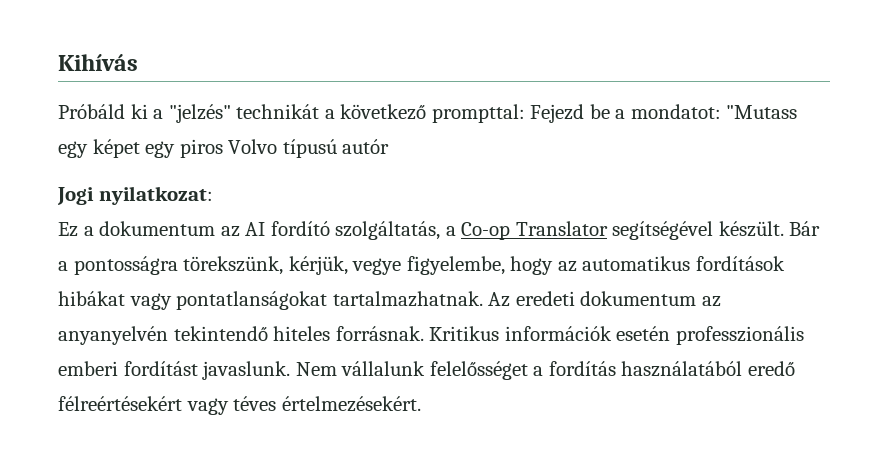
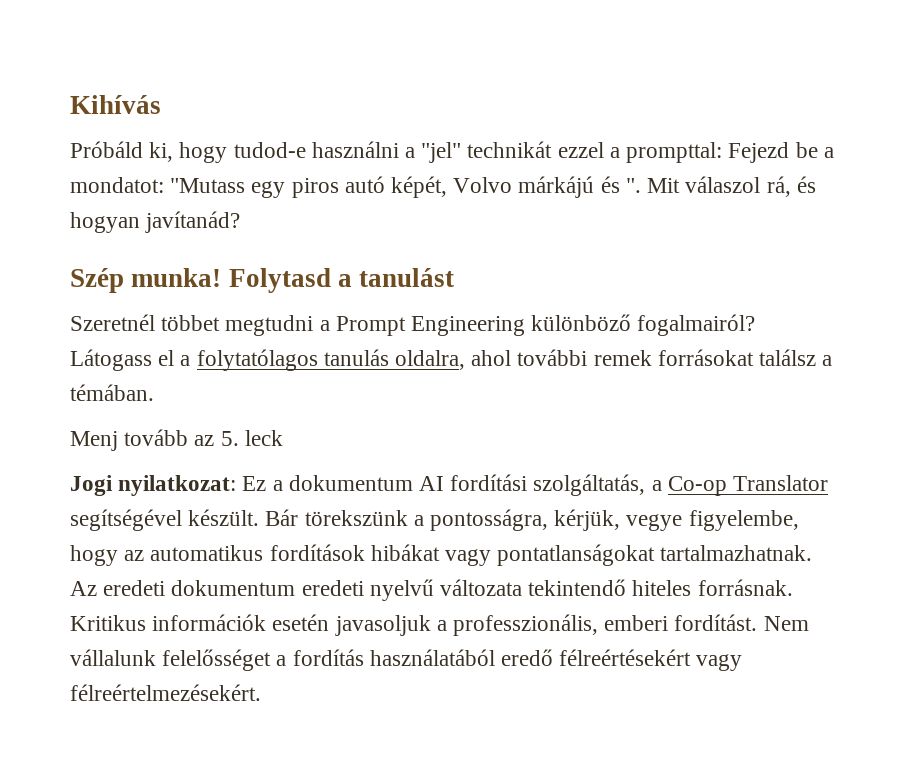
- Próbáld ki a "jelzés" technikát a következő prompttal: Fejezd be a mondatot: "Mutass egy képet egy piros Volvo típusú autór
+ Próbáld ki, hogy tudod-e használni a "jel" technikát ezzel a prompttal: Fejezd be a mondatot: "Mutass egy piros autó képét, Volvo márkájú és ". Mit válaszol rá, és hogyan javítanád?
+ Szép munka! Folytasd a tanulást
+ Szeretnél többet megtudni a Prompt Engineering különböző fogalmairól? Látogass el a folytatólagos tanulás oldalra, ahol további remek forrásokat találsz a témában.
+ Menj tovább az 5. leck
- Jogi nyilatkozat:
- Ez a dokumentum az AI fordító szolgáltatás, a Co-op Translator segítségével készült.
+ Jogi nyilatkozat: Ez a dokumentum AI fordítási szolgáltatás, a Co-op Translator segítségével készült.
- Bár a pontosságra törekszünk, kérjük, vegye figyelembe, hogy az automatikus fordítások hibákat vagy pontatlanságokat tartalmazhatnak.
+ Bár törekszünk a pontosságra, kérjük, vegye figyelembe, hogy az automatikus fordítások hibákat vagy pontatlanságokat tartalmazhatnak.
- Az eredeti dokumentum az anyanyelvén tekintendő hiteles forrásnak.
+ Az eredeti dokumentum eredeti nyelvű változata tekintendő hiteles forrásnak.
- Kritikus információk esetén professzionális emberi fordítást javaslunk.
+ Kritikus információk esetén javasoljuk a professzionális, emberi fordítást.
- Nem vállalunk felelősséget a fordítás használatából eredő félreértésekért vagy téves értelmezésekért.
+ Nem vállalunk felelősséget a fordítás használatából eredő félreértésekért vagy félreértelmezésekért.

